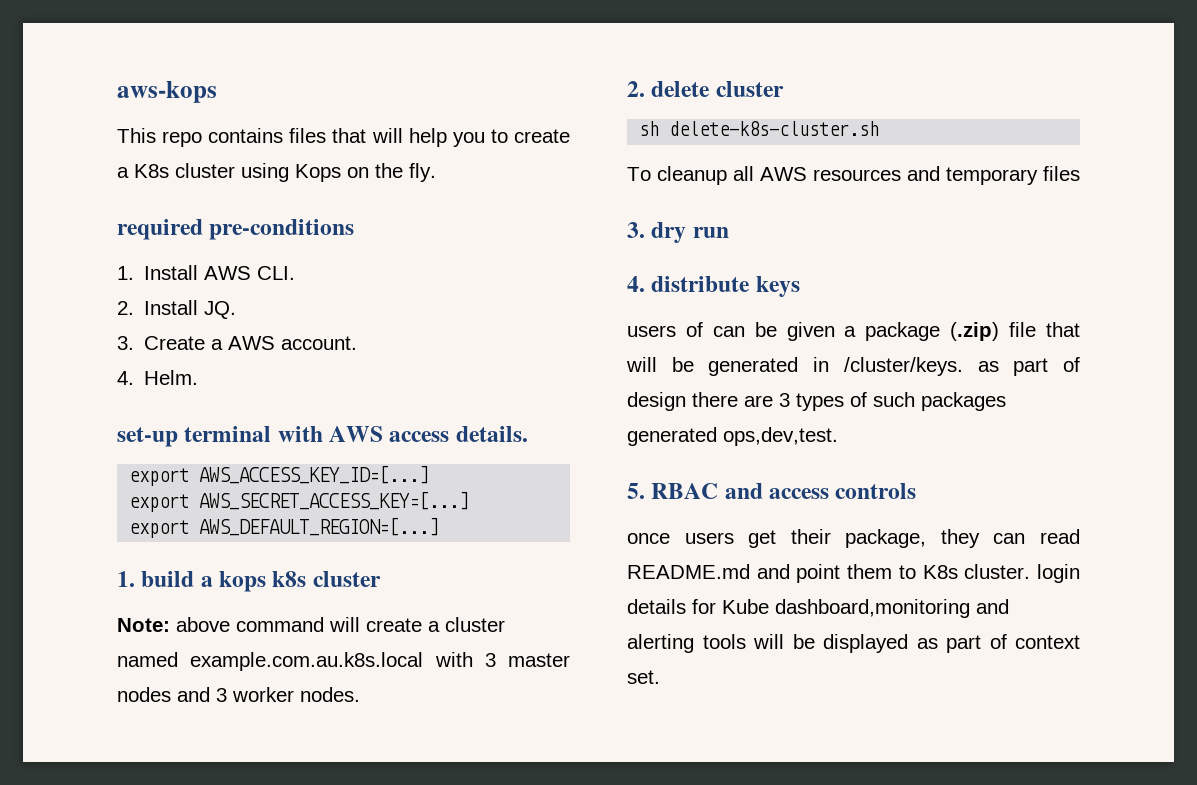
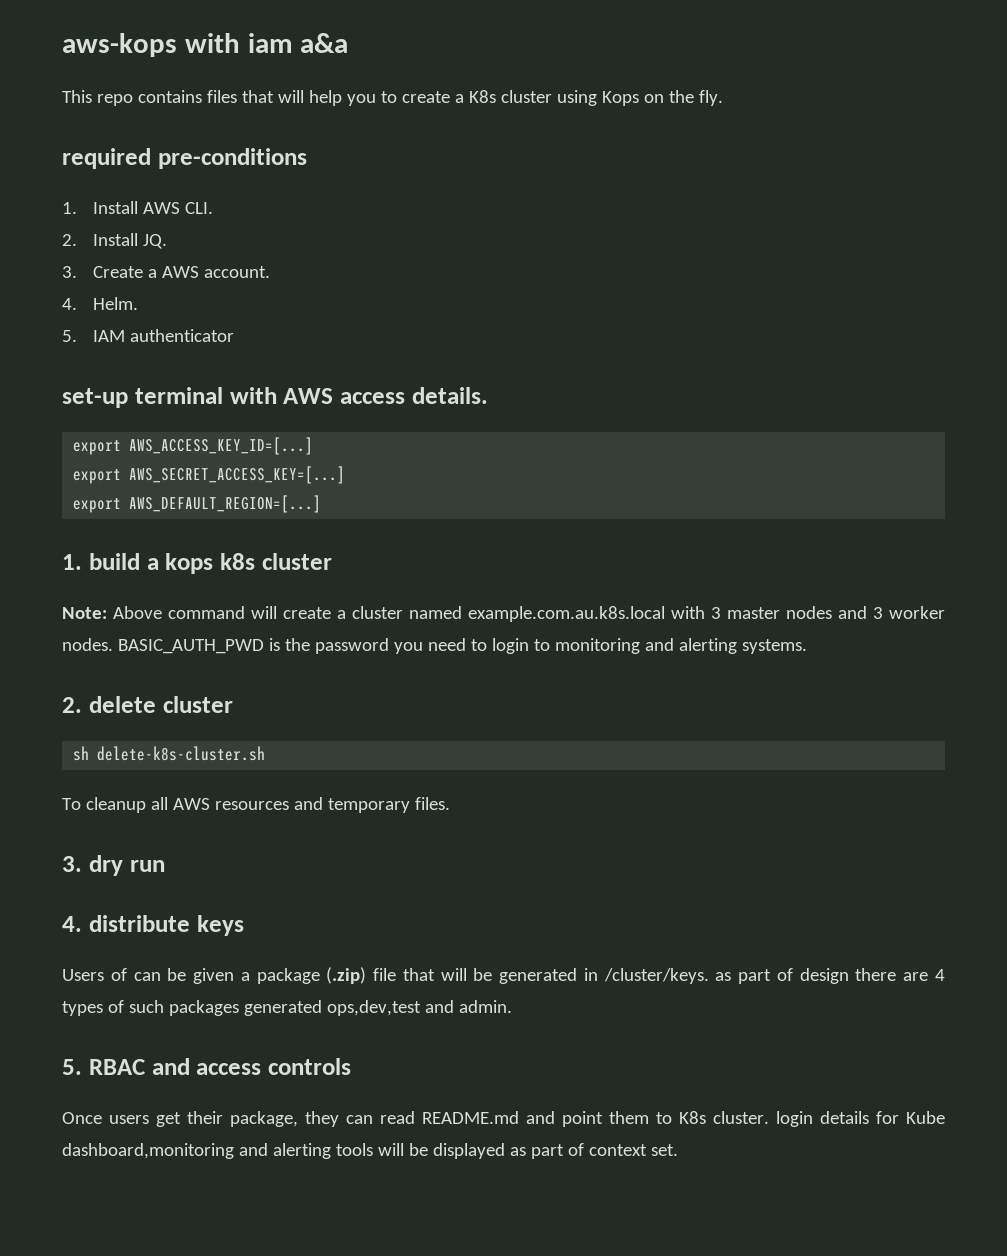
- aws-kops
+ aws-kops with iam a&a
+ 5. IAM authenticator
- Note: above command will create a cluster named example.com.au.k8s.local with 3 master nodes and 3 worker nodes.
+ Note: Above command will create a cluster named example.com.au.k8s.local with 3 master nodes and 3 worker nodes. BASIC_AUTH_PWD is the password you need to login to monitoring and alerting systems.
- To cleanup all AWS resources and temporary files
+ To cleanup all AWS resources and temporary files.
- users of can be given a package (.zip) file that will be generated in /cluster/keys. as part of design there are 3 types of such packages generated ops,dev,test.
+ Users of can be given a package (.zip) file that will be generated in /cluster/keys. as part of design there are 4 types of such packages generated ops,dev,test and admin.
- once users get their package, they can read README.md and point them to K8s cluster. login details for Kube dashboard,monitoring and alerting tools will be displayed as part of context set.
+ Once users get their package, they can read README.md and point them to K8s cluster. login details for Kube dashboard,monitoring and alerting tools will be displayed as part of context set.

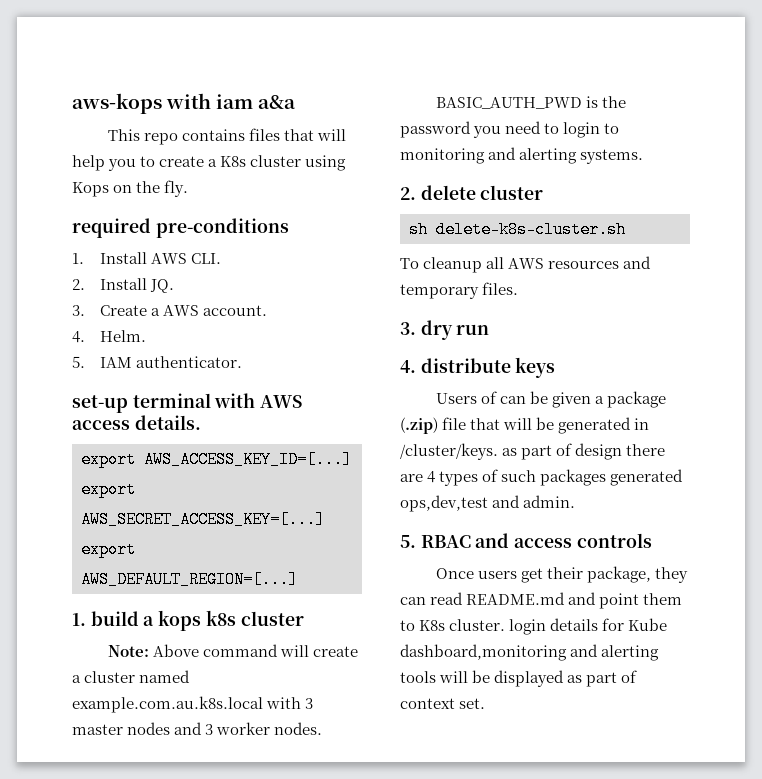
- 5. IAM authenticator
+ 5. IAM authenticator.
- Note: Above command will create a cluster named example.com.au.k8s.local with 3 master nodes and 3 worker nodes. BASIC_AUTH_PWD is the password you need to login to monitoring and alerting systems.
+ Note: Above command will create a cluster named example.com.au.k8s.local with 3 master nodes and 3 worker nodes.
+ BASIC_AUTH_PWD is the password you need to login to monitoring and alerting systems.

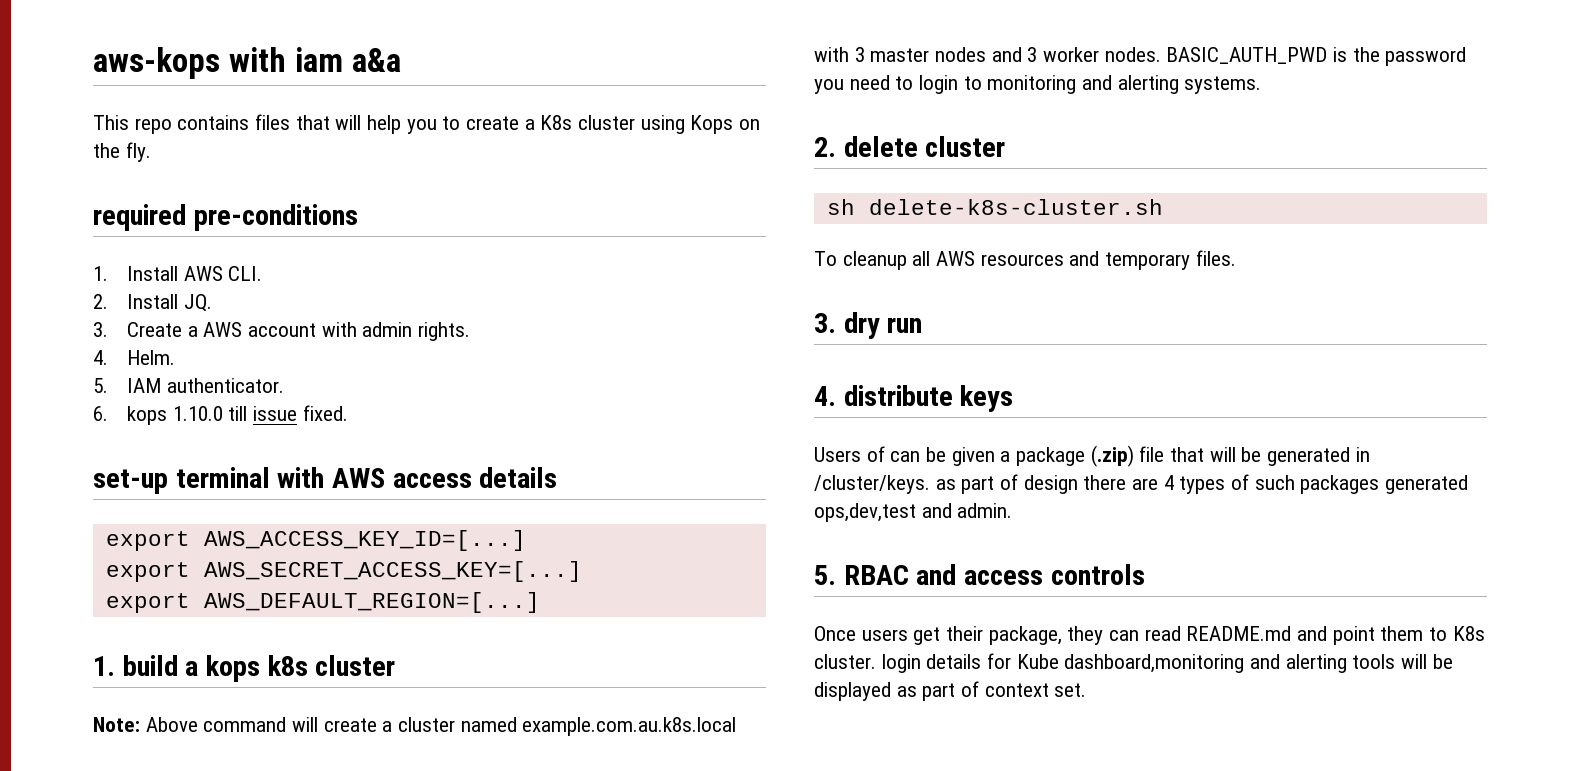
- 3. Create a AWS account.
+ 3. Create a AWS account with admin rights.
+ 6. kops 1.10.0 till issue fixed.
- set-up terminal with AWS access details.
+ set-up terminal with AWS access details
- Note: Above command will create a cluster named example.com.au.k8s.local with 3 master nodes and 3 worker nodes.
- BASIC_AUTH_PWD is the password you need to login to monitoring and alerting systems.
+ Note: Above command will create a cluster named example.com.au.k8s.local with 3 master nodes and 3 worker nodes. BASIC_AUTH_PWD is the password you need to login to monitoring and alerting systems.

